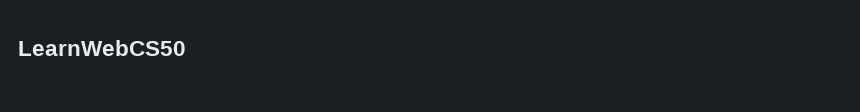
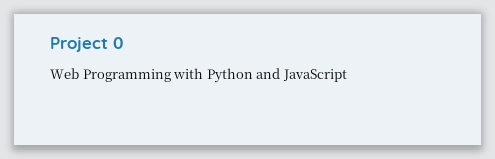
- LearnWebCS50
+ Project 0
+ Web Programming with Python and JavaScript

